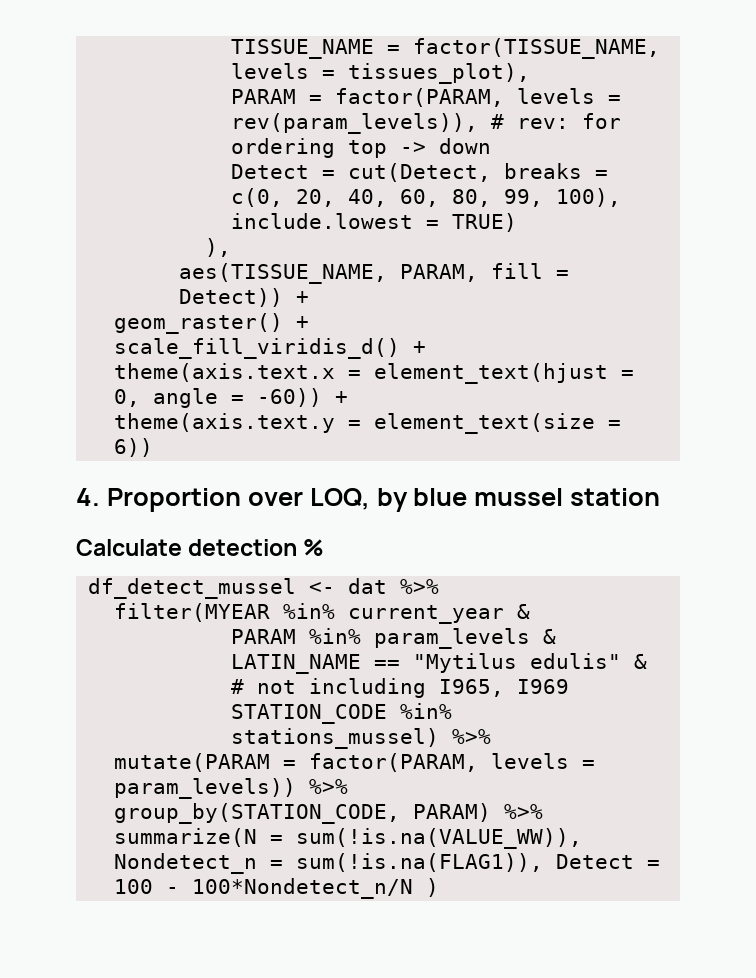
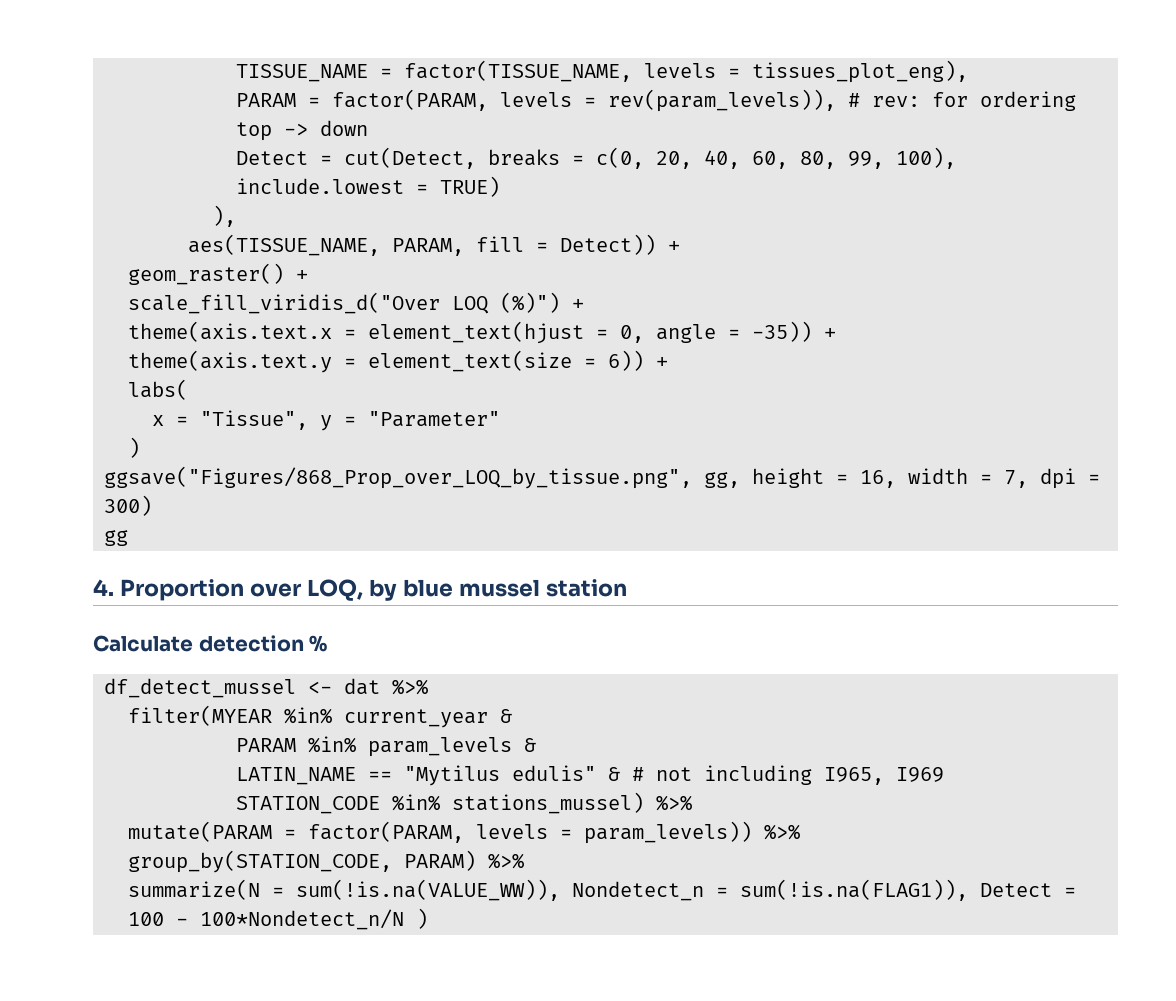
- TISSUE_NAME = factor(TISSUE_NAME, levels = tissues_plot),
+ TISSUE_NAME = factor(TISSUE_NAME, levels = tissues_plot_eng),
- scale_fill_viridis_d() +
+ scale_fill_viridis_d("Over LOQ (%)") +
- theme(axis.text.x = element_text(hjust = 0, angle = -60)) +
+ theme(axis.text.x = element_text(hjust = 0, angle = -35)) +
- theme(axis.text.y = element_text(size = 6))
+ theme(axis.text.y = element_text(size = 6)) +
+ labs(
+ x = "Tissue", y = "Parameter"
+ )
+ ggsave("Figures/868_Prop_over_LOQ_by_tissue.png", gg, height = 16, width = 7, dpi = 300)
+ gg

